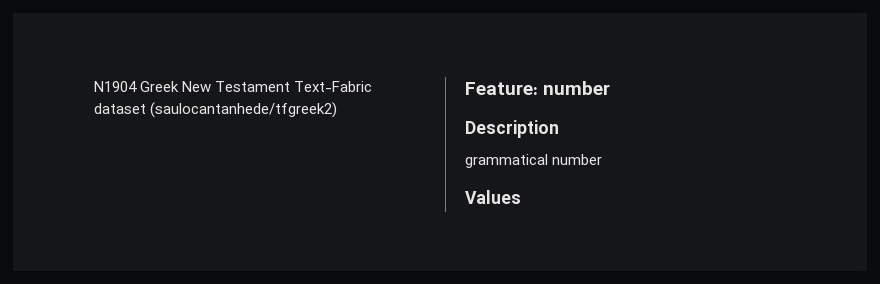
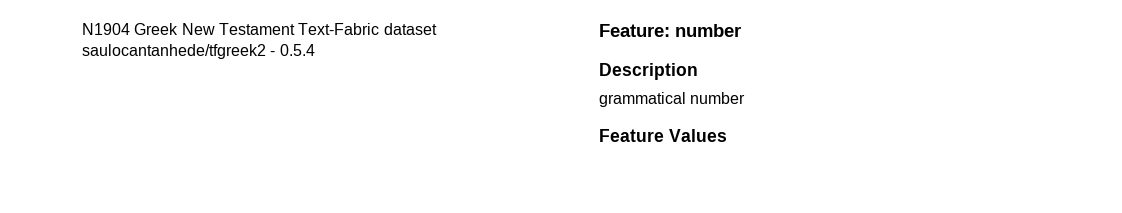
- N1904 Greek New Testament Text-Fabric dataset (saulocantanhede/tfgreek2)
+ N1904 Greek New Testament Text-Fabric dataset saulocantanhede/tfgreek2 - 0.5.4
- Values
+ Feature Values

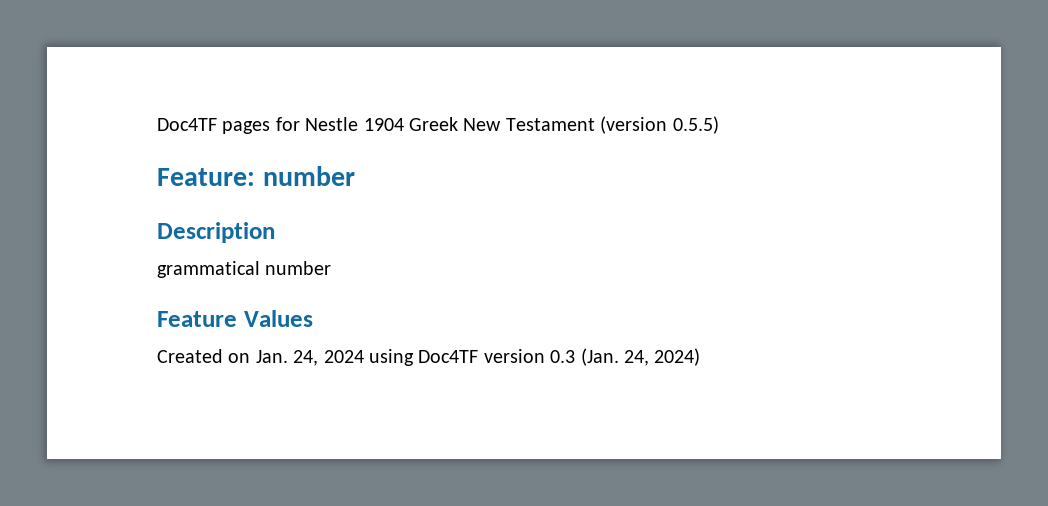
- N1904 Greek New Testament Text-Fabric dataset saulocantanhede/tfgreek2 - 0.5.4
+ Doc4TF pages for Nestle 1904 Greek New Testament (version 0.5.5)
+ Created on Jan. 24, 2024 using Doc4TF version 0.3 (Jan. 24, 2024)

